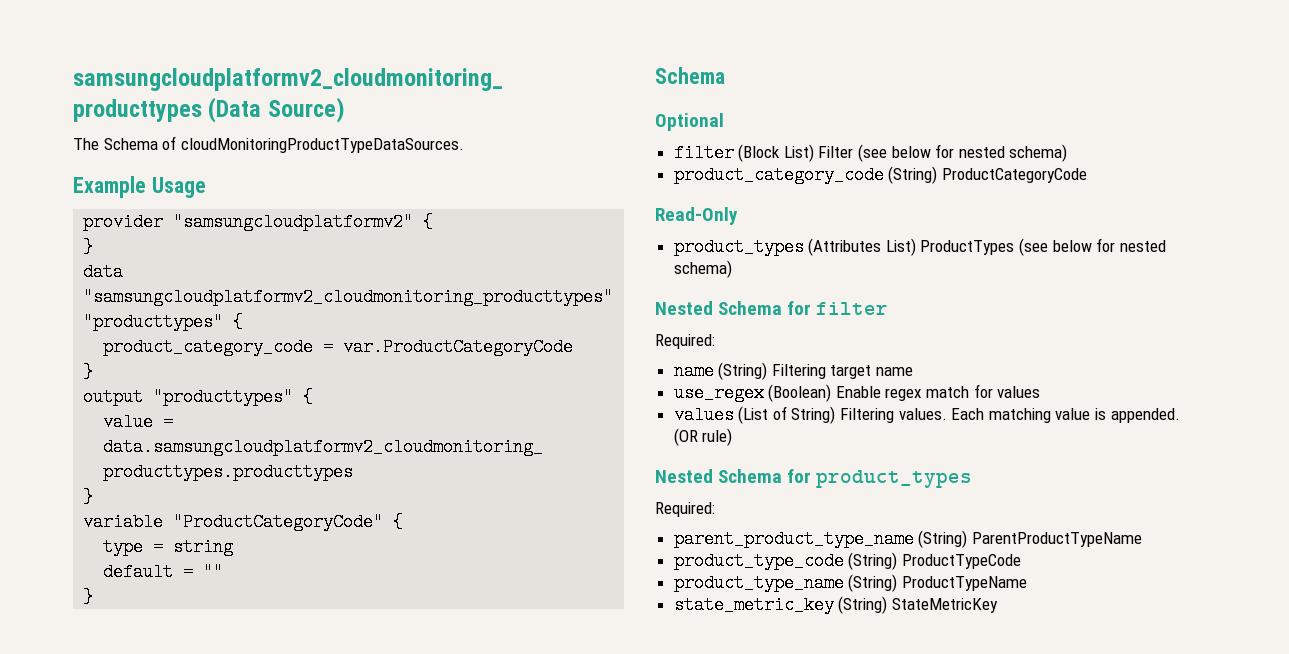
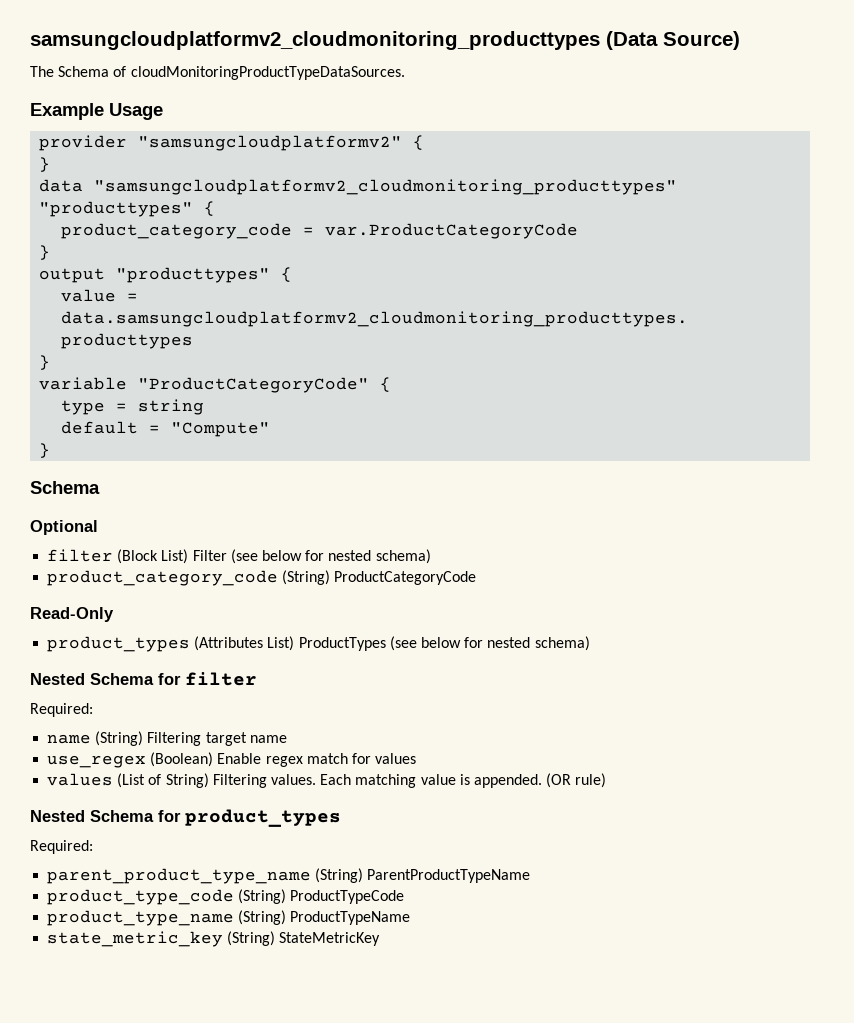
- default = ""
+ default = "Compute"

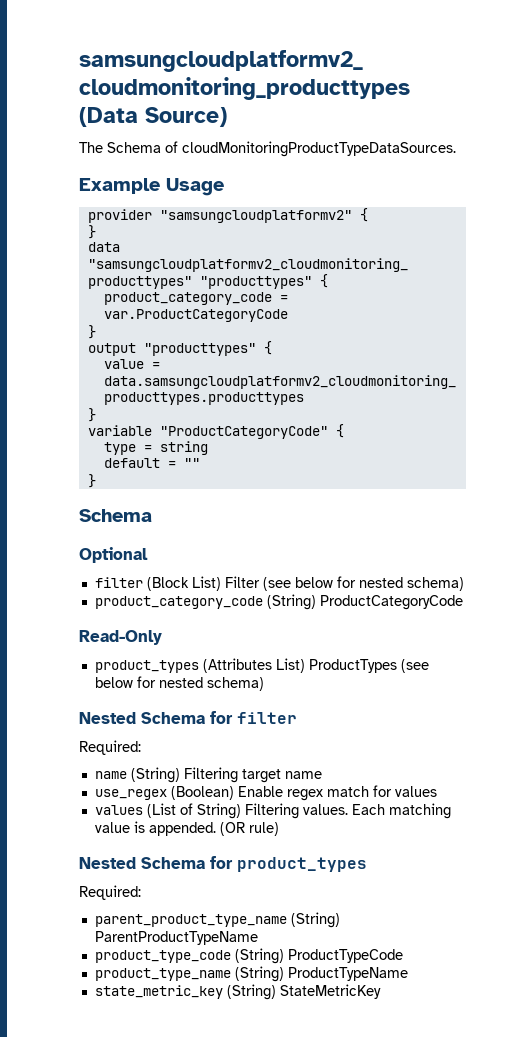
- default = "Compute"
+ default = ""

